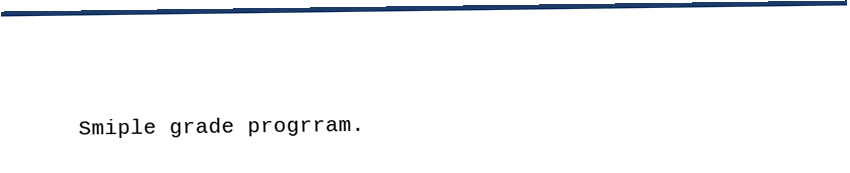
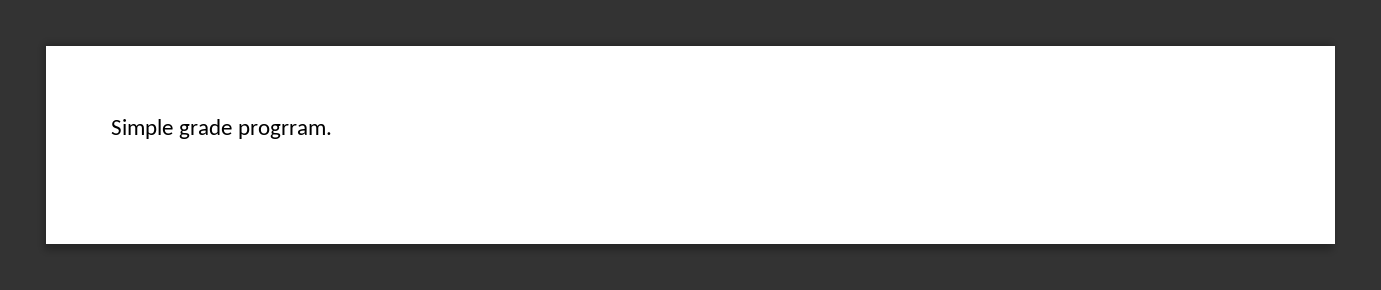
- Smiple grade progrram.
+ Simple grade progrram.

